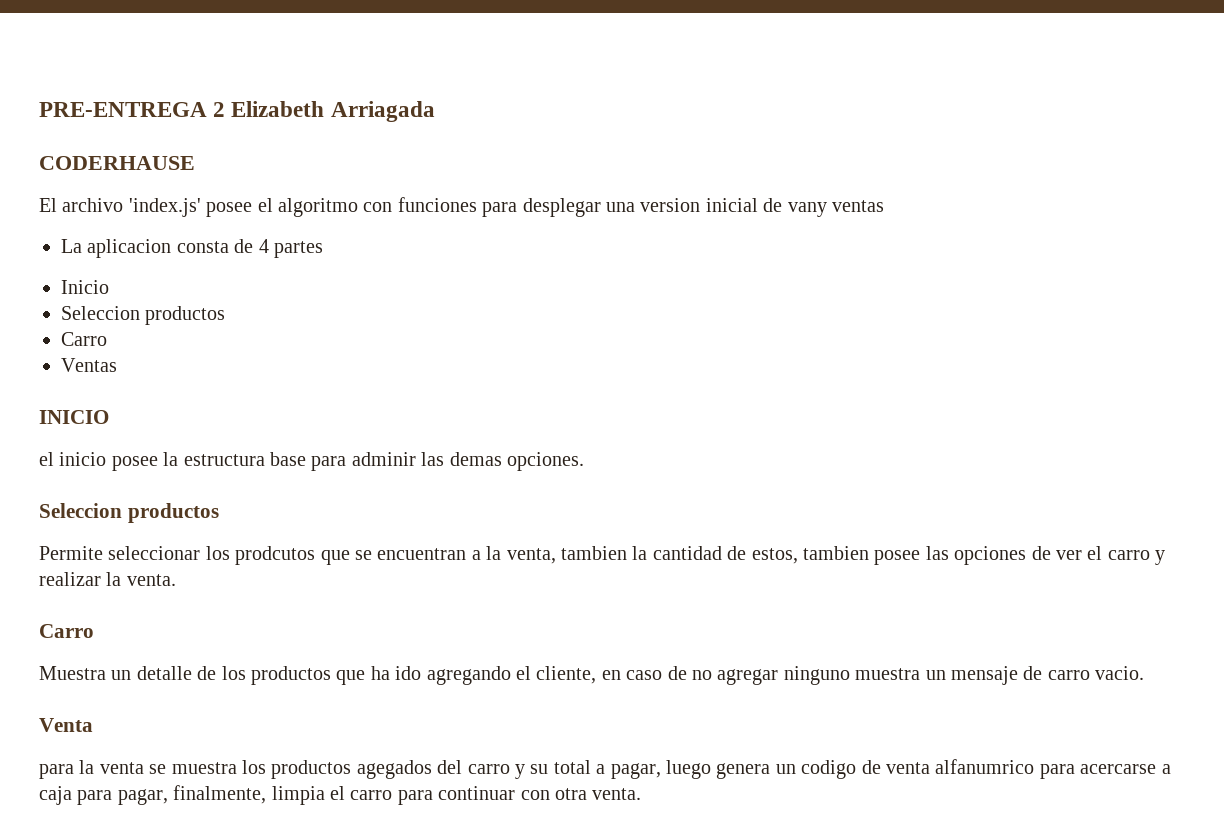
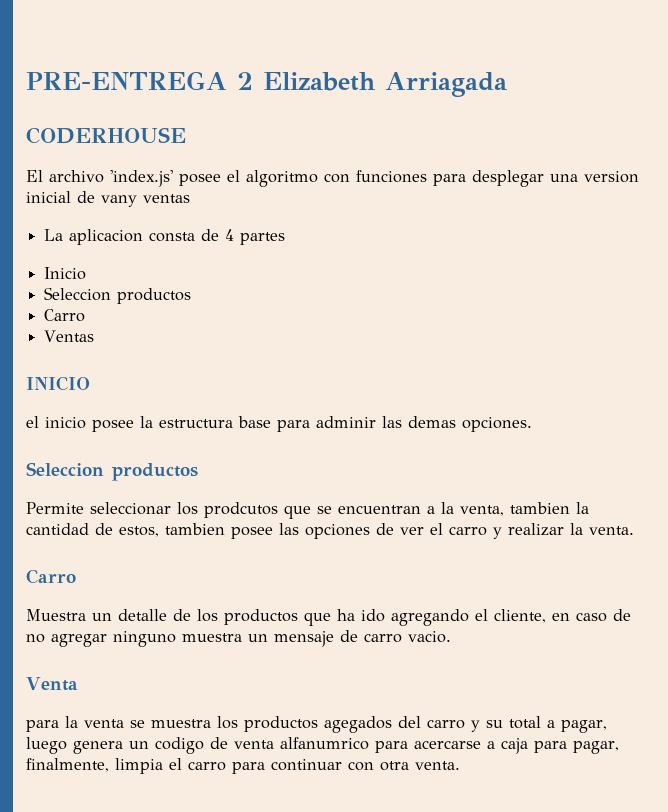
- CODERHAUSE
+ CODERHOUSE

